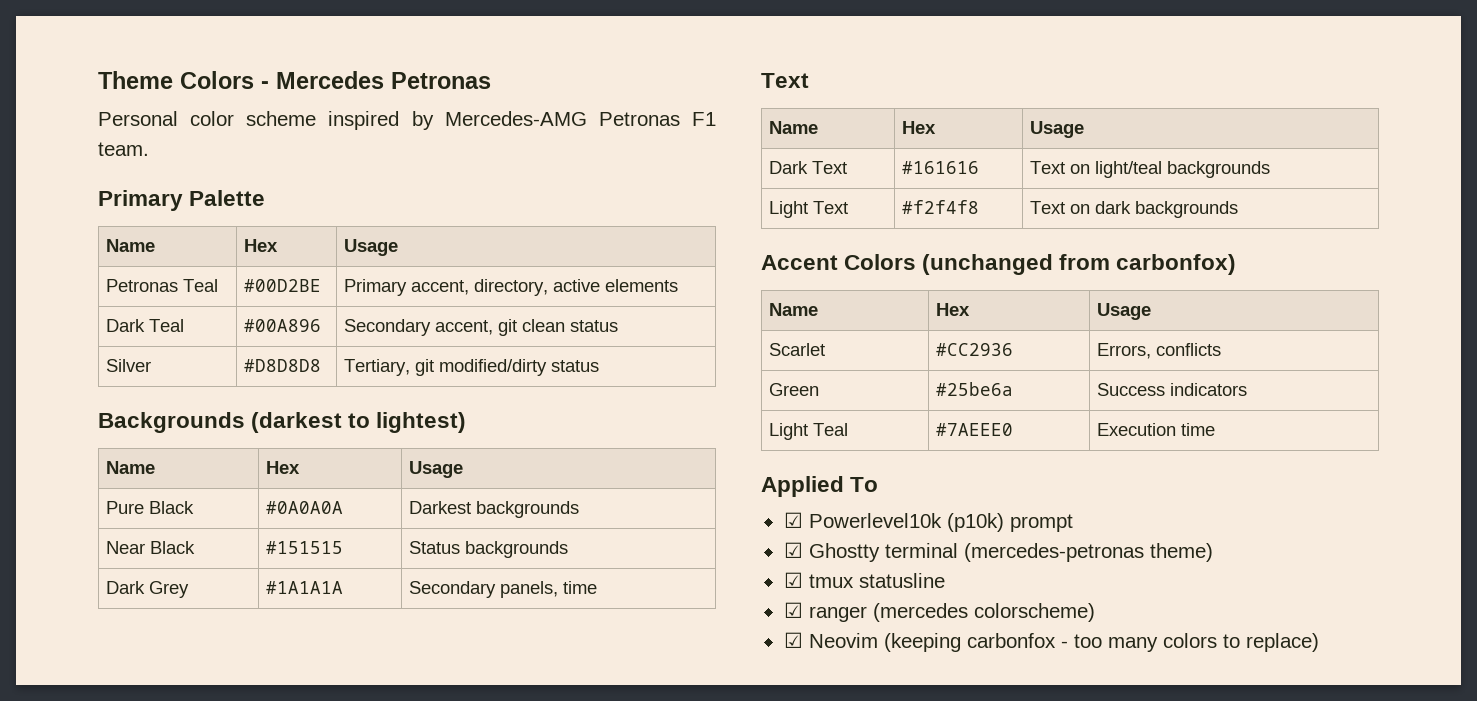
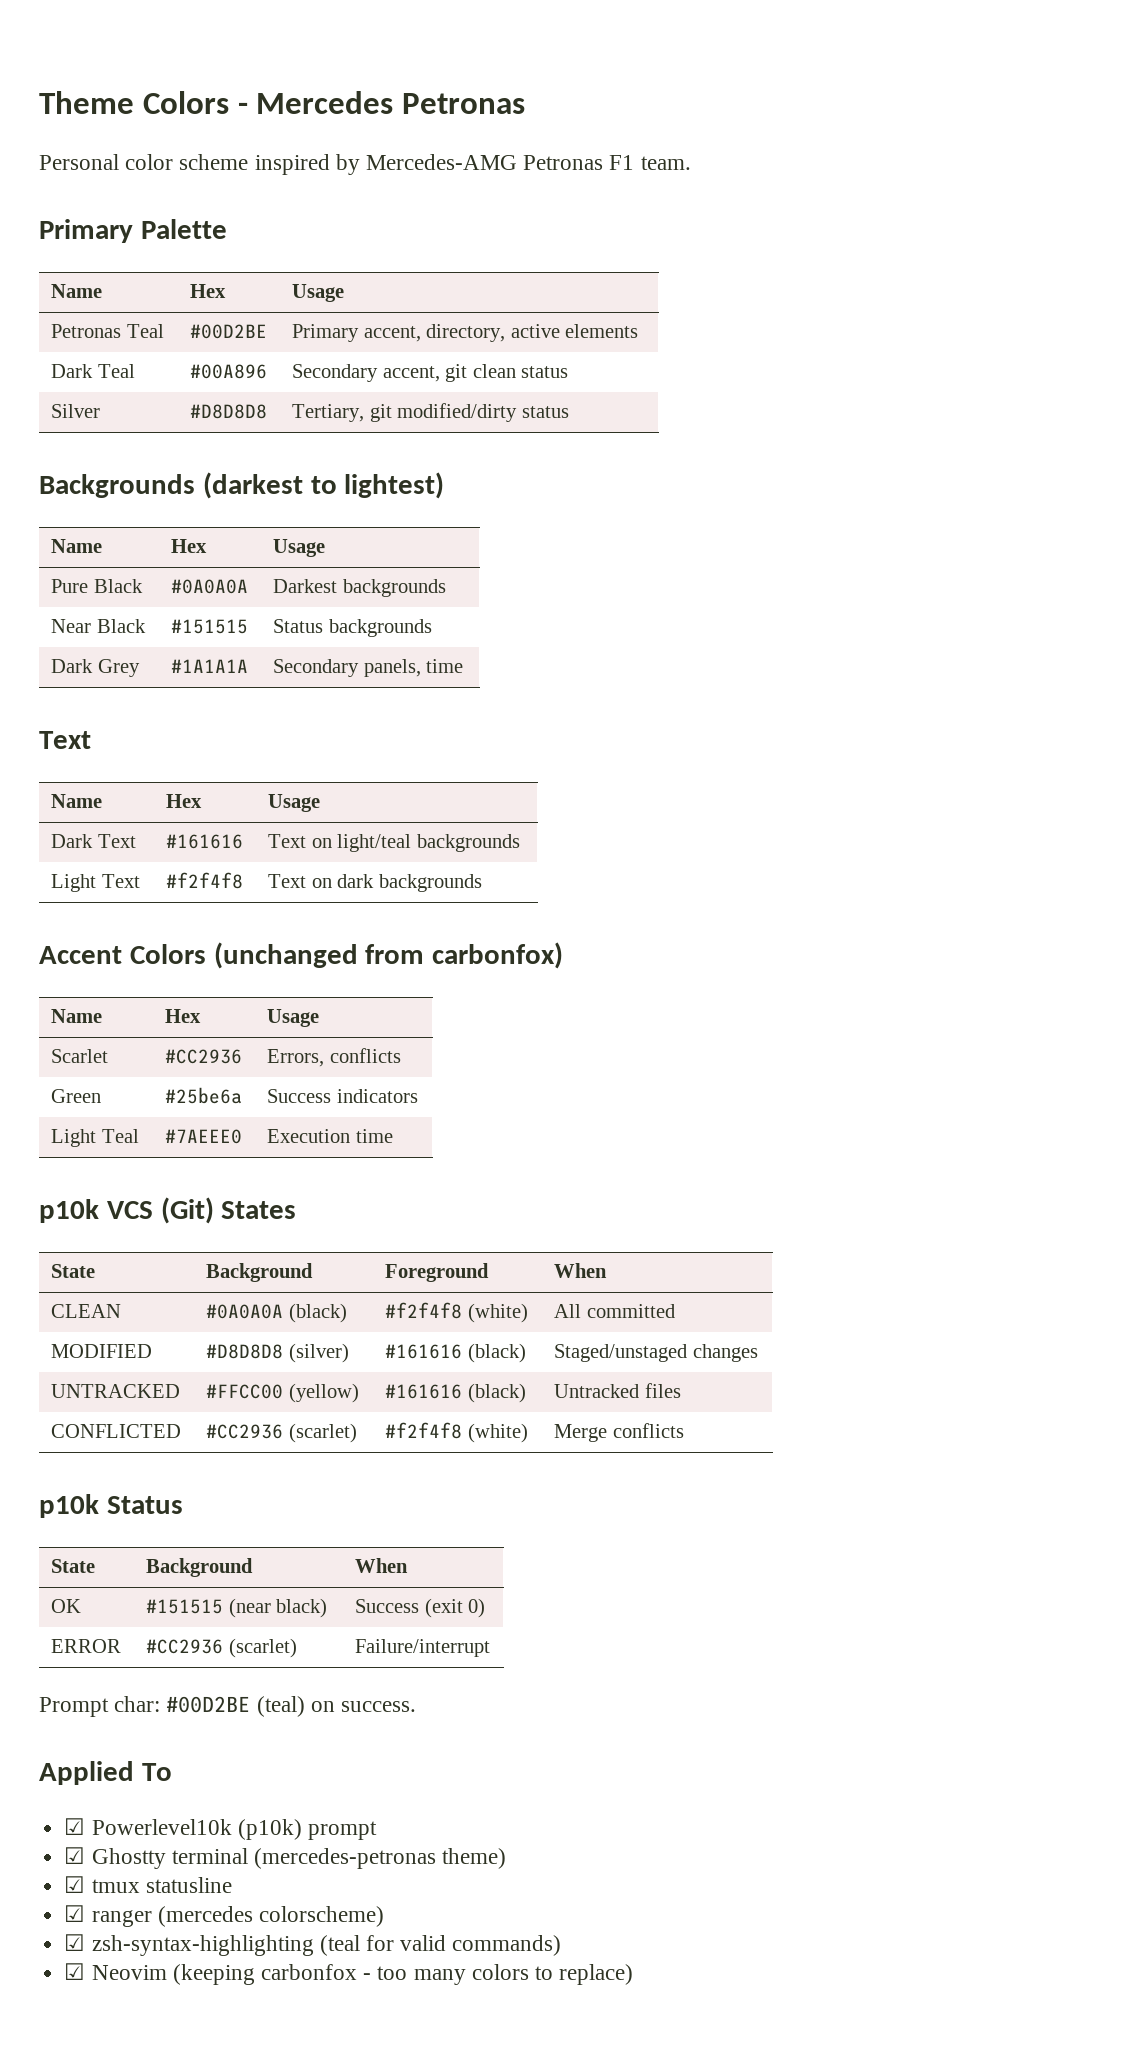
+ p10k VCS (Git) States
+ State | Background | Foreground | When
+ CLEAN | #0A0A0A (black) | #f2f4f8 (white) | All committed
+ MODIFIED | #D8D8D8 (silver) | #161616 (black) | Staged/unstaged changes
+ UNTRACKED | #FFCC00 (yellow) | #161616 (black) | Untracked files
+ CONFLICTED | #CC2936 (scarlet) | #f2f4f8 (white) | Merge conflicts
+ p10k Status
+ State | Background | When
+ OK | #151515 (near black) | Success (exit 0)
+ ERROR | #CC2936 (scarlet) | Failure/interrupt
+ Prompt char: #00D2BE (teal) on success.
+ ☑ zsh-syntax-highlighting (teal for valid commands)

